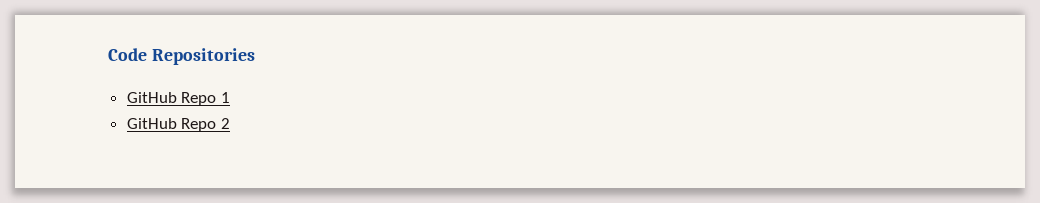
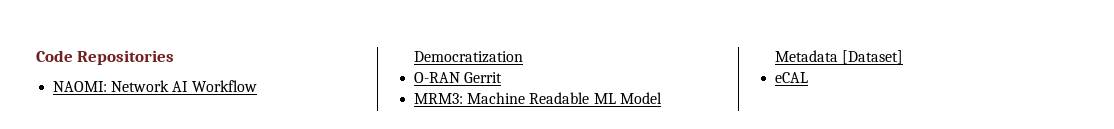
- GitHub Repo 1
- GitHub Repo 2
+ NAOMI: Network AI Workflow Democratization
+ O-RAN Gerrit
+ MRM3: Machine Readable ML Model Metadata [Dataset]
+ eCAL

